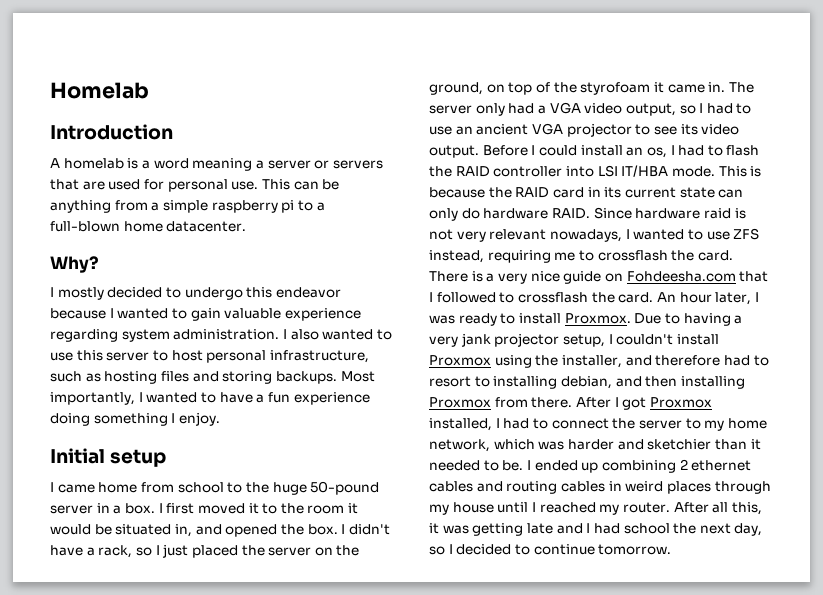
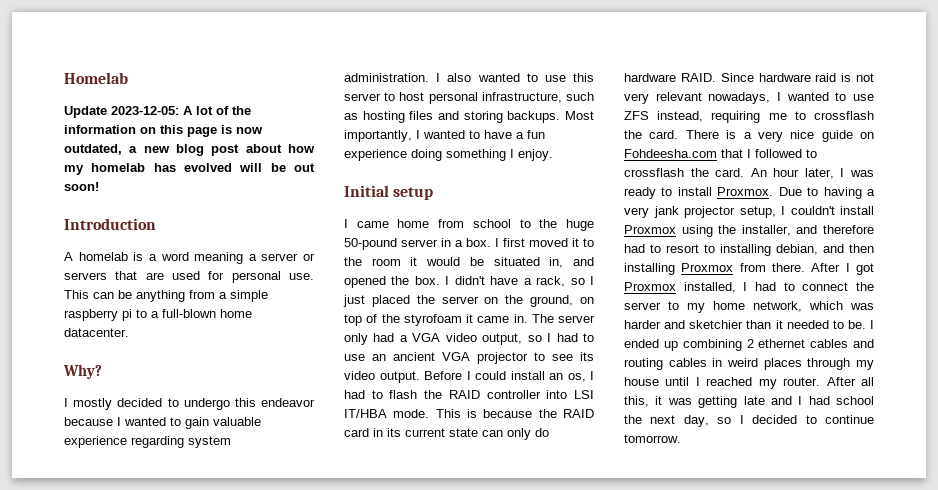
+ Update 2023-12-05: A lot of the information on this page is now outdated, a new blog post about how my homelab has evolved will be out soon!

